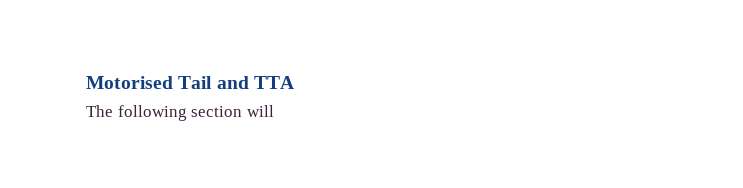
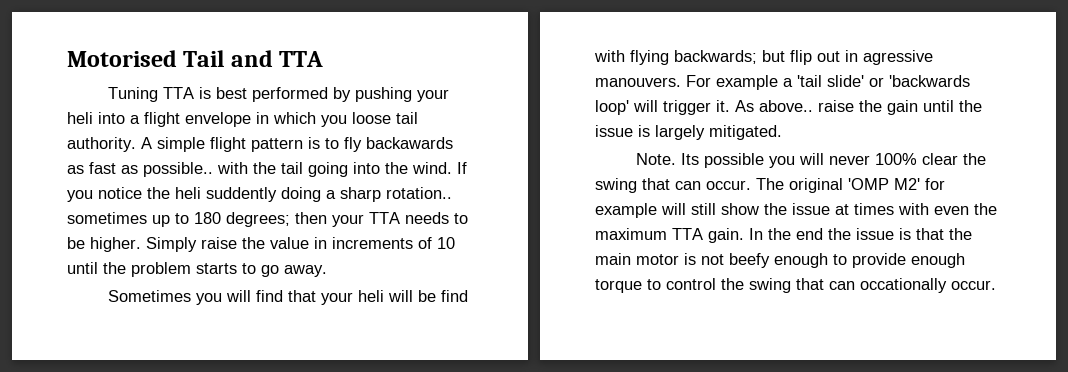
- The following section will
+ Tuning TTA is best performed by pushing your heli into a flight envelope in which you loose tail authority. A simple flight pattern is to fly backawards as fast as possible.. with the tail going into the wind. If you notice the heli suddently doing a sharp rotation.. sometimes up to 180 degrees; then your TTA needs to be higher. Simply raise the value in increments of 10 until the problem starts to go away.
+ Sometimes you will find that your heli will be find with flying backwards; but flip out in agressive manouvers. For example a 'tail slide' or 'backwards loop' will trigger it. As above.. raise the gain until the issue is largely mitigated.
+ Note. Its possible you will never 100% clear the swing that can occur. The original 'OMP M2' for example will still show the issue at times with even the maximum TTA gain. In the end the issue is that the main motor is not beefy enough to provide enough torque to control the swing that can occationally occur.

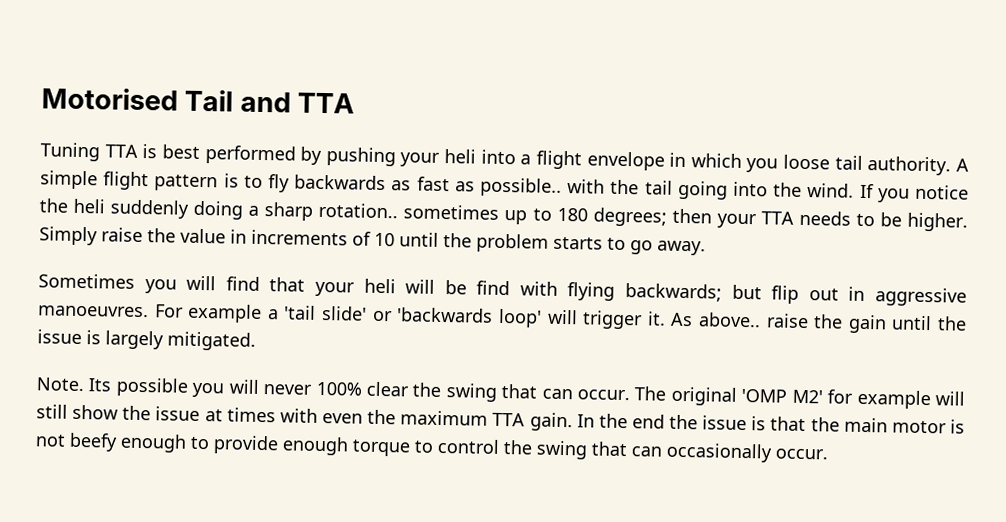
- A simple flight pattern is to fly backawards as fast as possible.. with the tail going into the wind.
+ A simple flight pattern is to fly backwards as fast as possible.. with the tail going into the wind.
- If you notice the heli suddently doing a sharp rotation.. sometimes up to 180 degrees; then your TTA needs to be higher.
+ If you notice the heli suddenly doing a sharp rotation.. sometimes up to 180 degrees; then your TTA needs to be higher.
- Sometimes you will find that your heli will be find with flying backwards; but flip out in agressive manouvers.
+ Sometimes you will find that your heli will be find with flying backwards; but flip out in aggressive manoeuvres.
- In the end the issue is that the main motor is not beefy enough to provide enough torque to control the swing that can occationally occur.
+ In the end the issue is that the main motor is not beefy enough to provide enough torque to control the swing that can occasionally occur.

